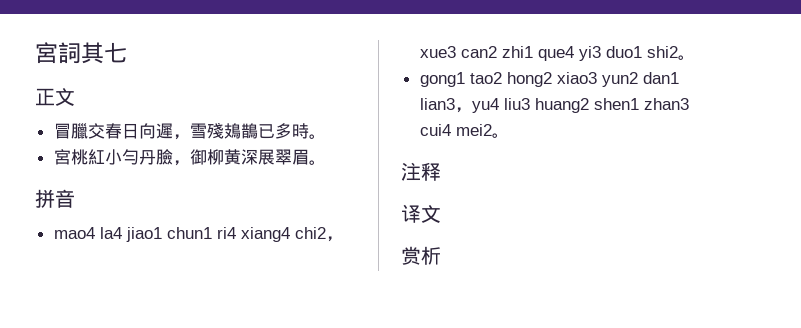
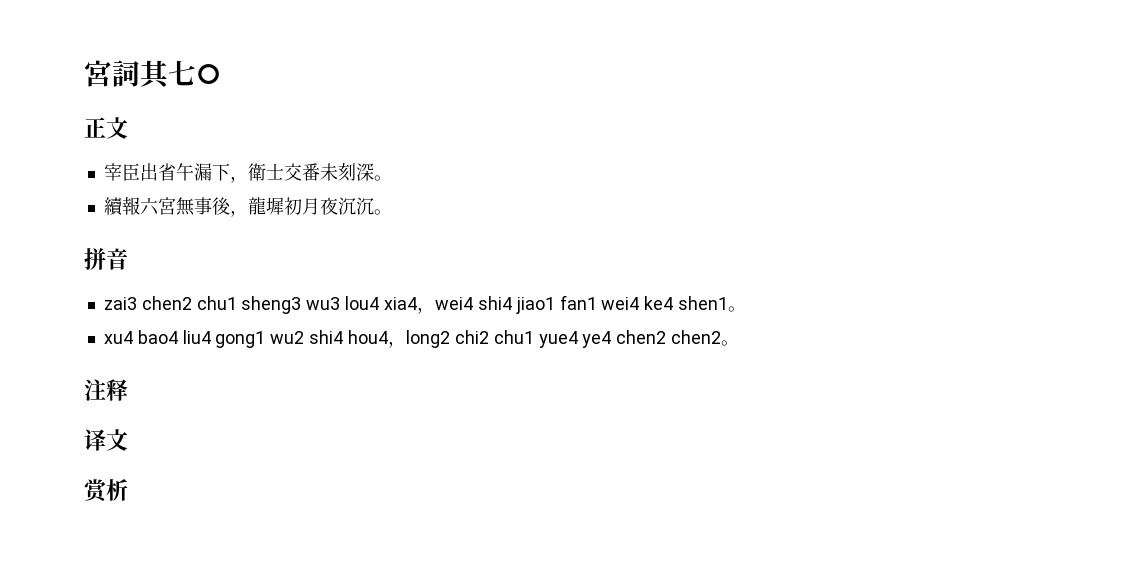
- 宮詞其七
+ 宮詞其七○
- 冒臘交春日向遲，雪殘鳷鵲已多時。
- 宮桃紅小勻丹臉，御柳黄深展翠眉。
+ 宰臣出省午漏下，衛士交番未刻深。
+ 續報六宮無事後，龍墀初月夜沉沉。
  拼音
- mao4 la4 jiao1 chun1 ri4 xiang4 chi2，xue3 can2 zhi1 que4 yi3 duo1 shi2。
- gong1 tao2 hong2 xiao3 yun2 dan1 lian3，yu4 liu3 huang2 shen1 zhan3 cui4 mei2。
+ zai3 chen2 chu1 sheng3 wu3 lou4 xia4，wei4 shi4 jiao1 fan1 wei4 ke4 shen1。
+ xu4 bao4 liu4 gong1 wu2 shi4 hou4，long2 chi2 chu1 yue4 ye4 chen2 chen2。

